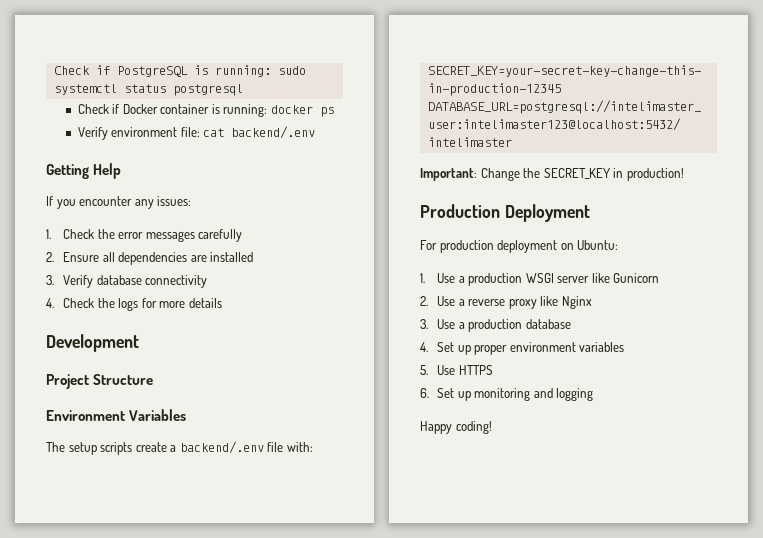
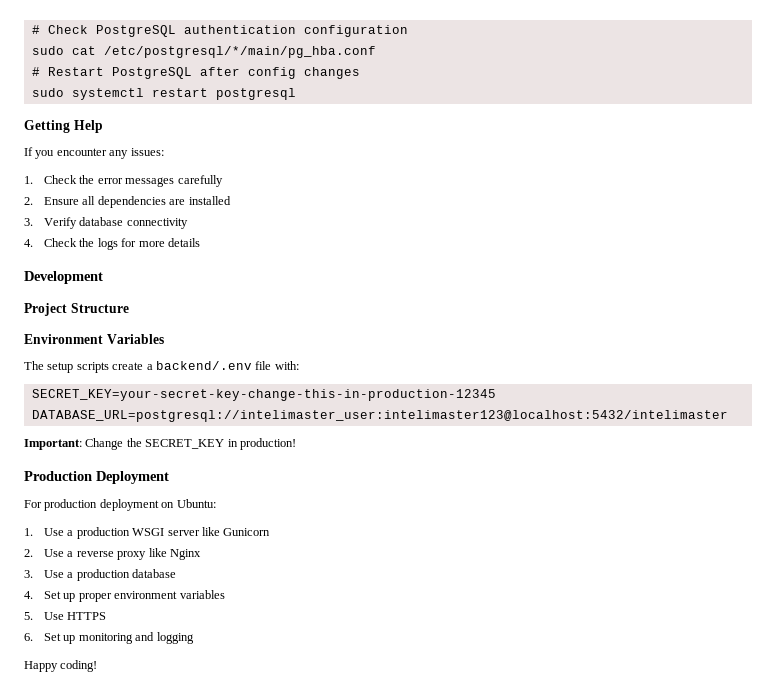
- Check if PostgreSQL is running: sudo systemctl status postgresql
+ # Check PostgreSQL authentication configuration
+ sudo cat /etc/postgresql/*/main/pg_hba.conf
+ # Restart PostgreSQL after config changes
+ sudo systemctl restart postgresql
- Check if Docker container is running: docker ps
- Verify environment file: cat backend/.env

